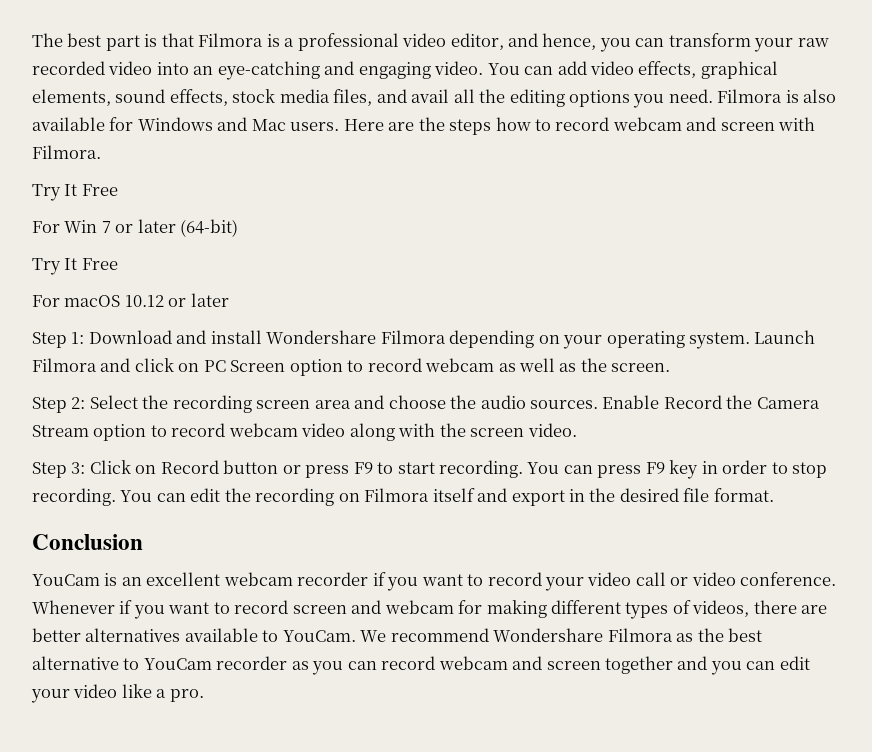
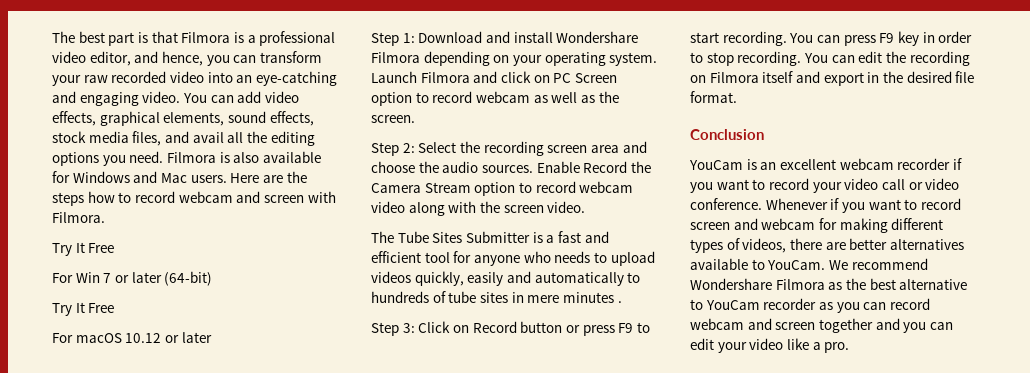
+ The Tube Sites Submitter is a fast and efficient tool for anyone who needs to upload videos quickly, easily and automatically to hundreds of tube sites in mere minutes .

